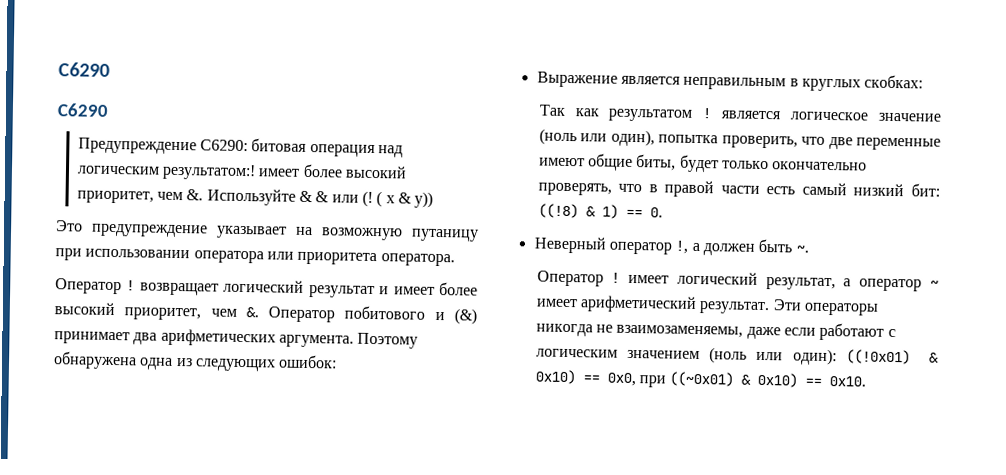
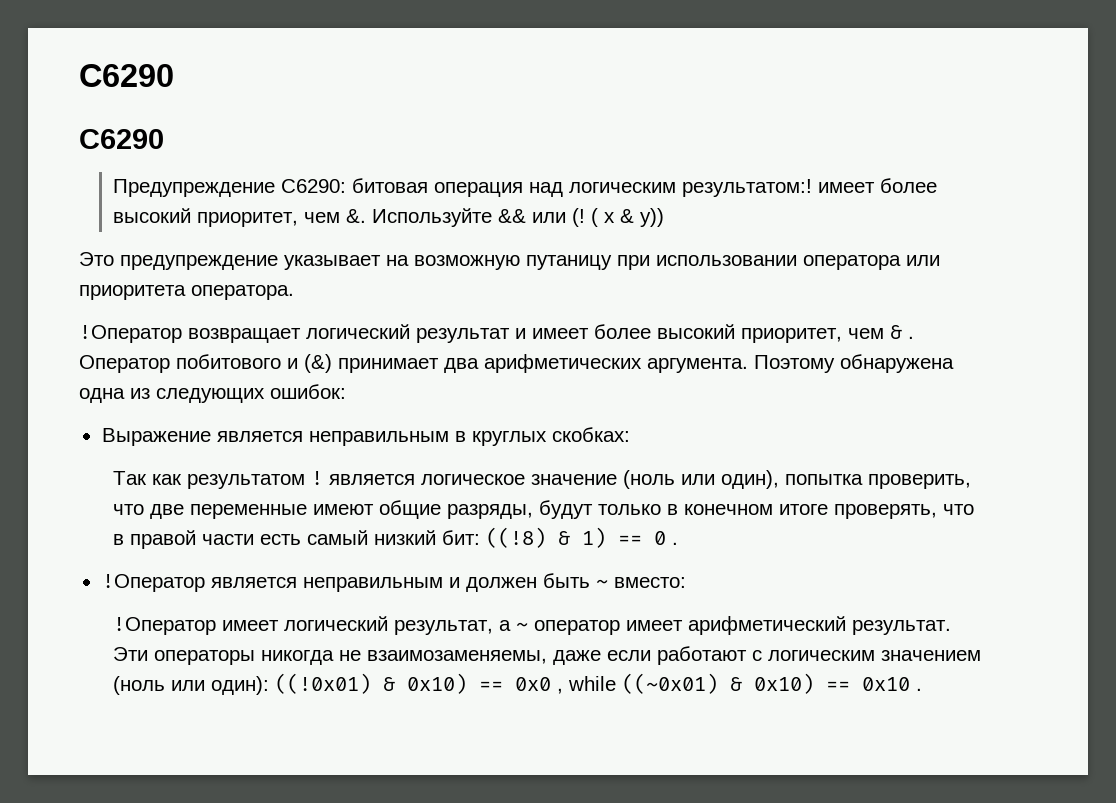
- Используйте & & или (!
+ Используйте && или (!
- Оператор ! возвращает логический результат и имеет более высокий приоритет, чем &.
+ !Оператор возвращает логический результат и имеет более высокий приоритет, чем & .
- Так как результатом ! является логическое значение (ноль или один), попытка проверить, что две переменные имеют общие биты, будет только окончательно проверять, что в правой части есть самый низкий бит: ((!8) & 1) == 0.
- Неверный оператор !, а должен быть ~.
- Оператор ! имеет логический результат, а оператор ~ имеет арифметический результат.
+ Так как результатом ! является логическое значение (ноль или один), попытка проверить, что две переменные имеют общие разряды, будут только в конечном итоге проверять, что в правой части есть самый низкий бит: ((!8) & 1) == 0 .
+ !Оператор является неправильным и должен быть ~ вместо:
+ !Оператор имеет логический результат, а ~ оператор имеет арифметический результат.
- Эти операторы никогда не взаимозаменяемы, даже если работают с логическим значением (ноль или один): ((!0x01) & 0x10) == 0x0, при ((~0x01) & 0x10) == 0x10.
+ Эти операторы никогда не взаимозаменяемы, даже если работают с логическим значением (ноль или один): ((!0x01) & 0x10) == 0x0 , while ((~0x01) & 0x10) == 0x10 .

